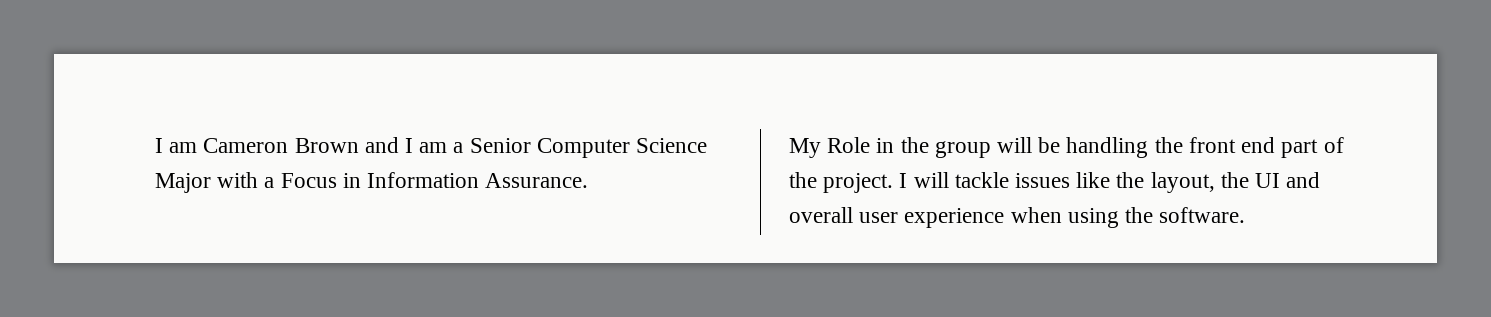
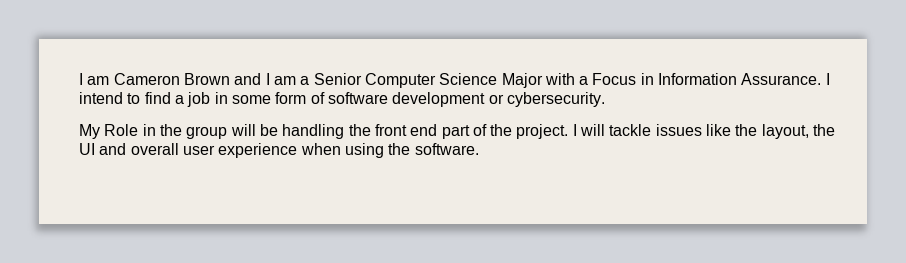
+ I intend to find a job in some form of software development or cybersecurity.

